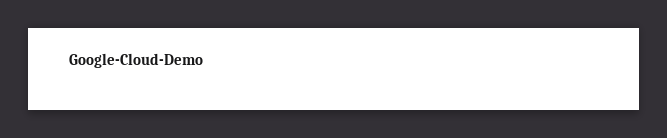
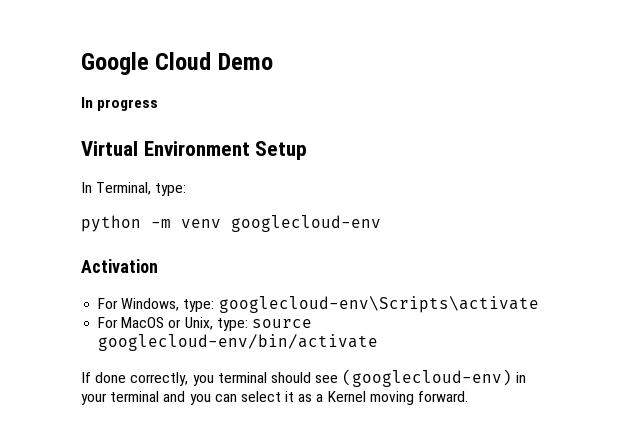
- Google-Cloud-Demo
+ Google Cloud Demo
+ In progress
+ Virtual Environment Setup
+ In Terminal, type:
+ python -m venv googlecloud-env
+ Activation
+ For Windows, type: googlecloud-env\Scripts\activate
+ For MacOS or Unix, type: source googlecloud-env/bin/activate
+ If done correctly, you terminal should see (googlecloud-env) in your terminal and you can select it as a Kernel moving forward.

